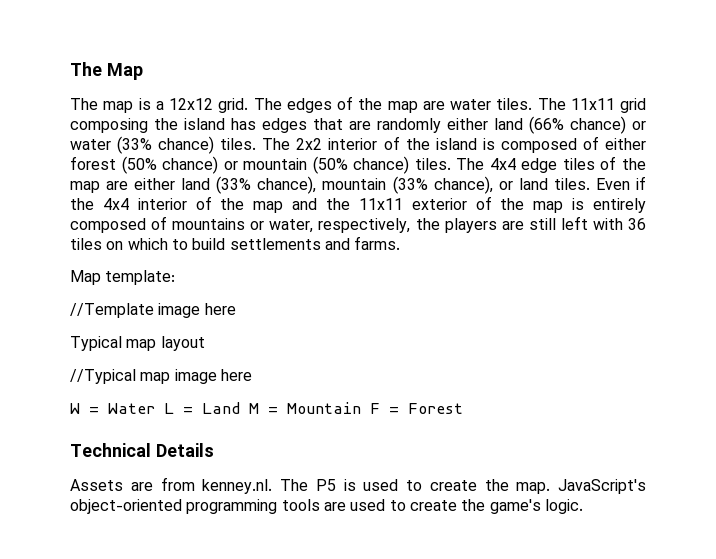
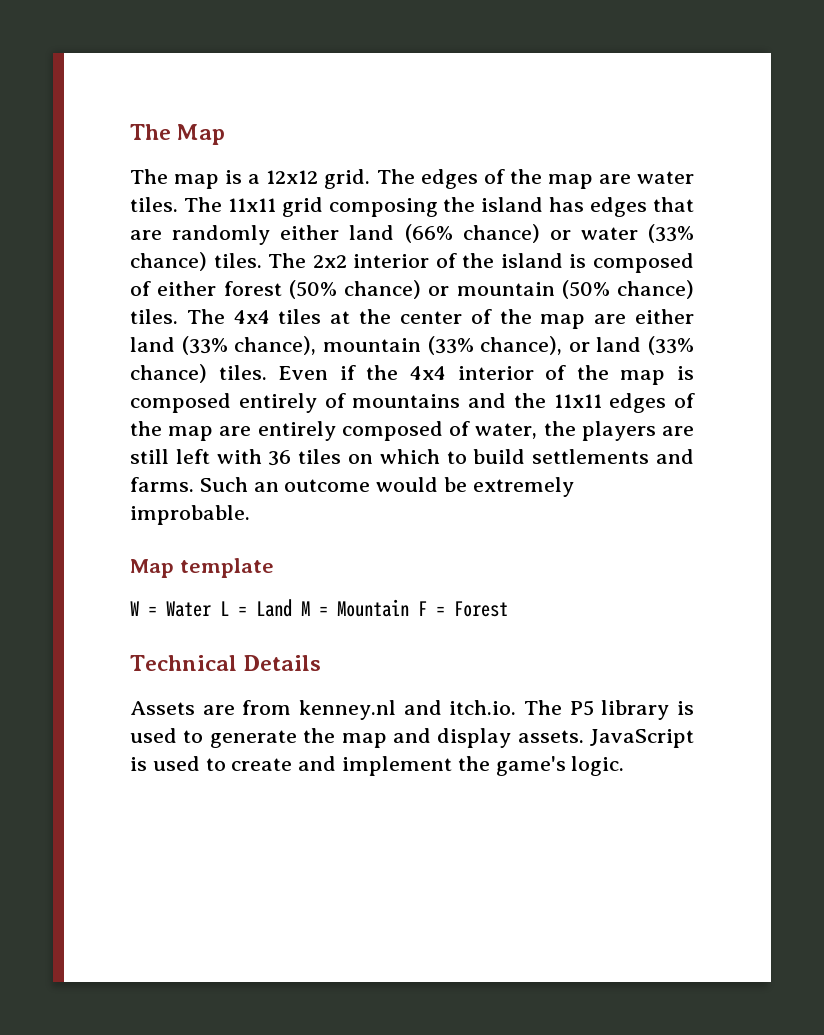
- The 4x4 edge tiles of the map are either land (33% chance), mountain (33% chance), or land tiles.
+ The 4x4 tiles at the center of the map are either land (33% chance), mountain (33% chance), or land (33% chance) tiles.
- Even if the 4x4 interior of the map and the 11x11 exterior of the map is entirely composed of mountains or water, respectively, the players are still left with 36 tiles on which to build settlements and farms.
- Map template:
- //Template image here
- Typical map layout
- //Typical map image here
+ Even if the 4x4 interior of the map is composed entirely of mountains and the 11x11 edges of the map are entirely composed of water, the players are still left with 36 tiles on which to build settlements and farms. Such an outcome would be extremely improbable.
+ Map template
- Assets are from kenney.nl. The P5 is used to create the map. JavaScript's object-oriented programming tools are used to create the game's logic.
+ Assets are from kenney.nl and itch.io. The P5 library is used to generate the map and display assets. JavaScript is used to create and implement the game's logic.

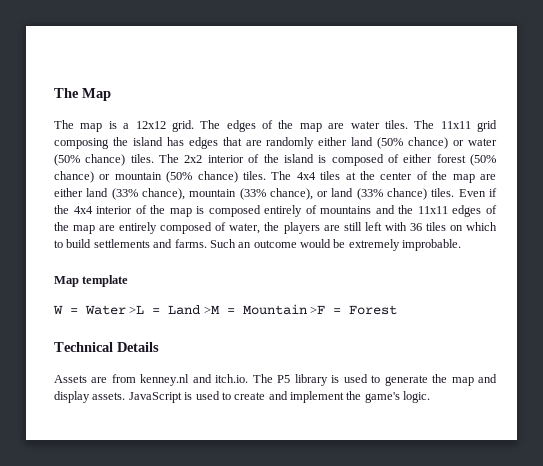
- The 11x11 grid composing the island has edges that are randomly either land (66% chance) or water (33% chance) tiles.
+ The 11x11 grid composing the island has edges that are randomly either land (50% chance) or water (50% chance) tiles.
- W = Water L = Land M = Mountain F = Forest
+ W = Water >L = Land >M = Mountain >F = Forest

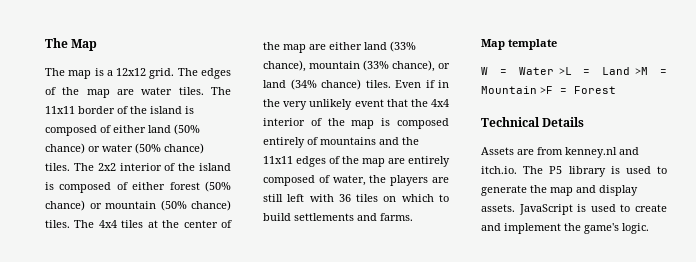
- The 11x11 grid composing the island has edges that are randomly either land (50% chance) or water (50% chance) tiles.
+ The 11x11 border of the island is composed of either land (50% chance) or water (50% chance) tiles.
- The 4x4 tiles at the center of the map are either land (33% chance), mountain (33% chance), or land (33% chance) tiles.
+ The 4x4 tiles at the center of the map are either land (33% chance), mountain (33% chance), or land (34% chance) tiles.
- Even if the 4x4 interior of the map is composed entirely of mountains and the 11x11 edges of the map are entirely composed of water, the players are still left with 36 tiles on which to build settlements and farms. Such an outcome would be extremely improbable.
+ Even if in the very unlikely event that the 4x4 interior of the map is composed entirely of mountains and the 11x11 edges of the map are entirely composed of water, the players are still left with 36 tiles on which to build settlements and farms.

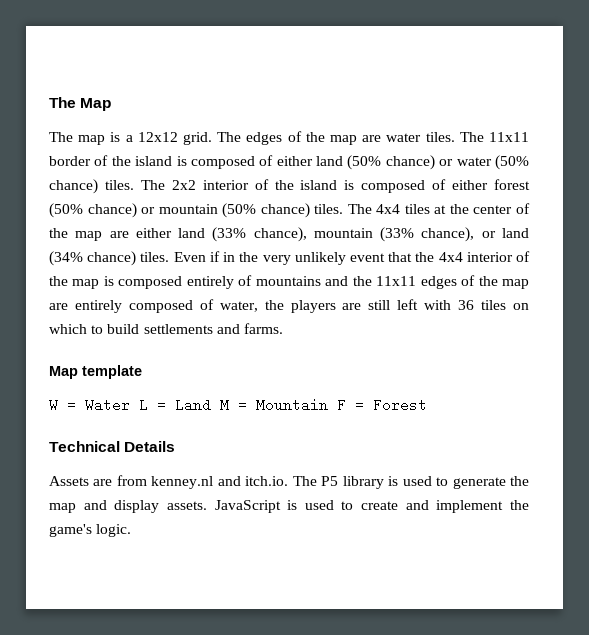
- W = Water >L = Land >M = Mountain >F = Forest
+ W = Water L = Land M = Mountain F = Forest

